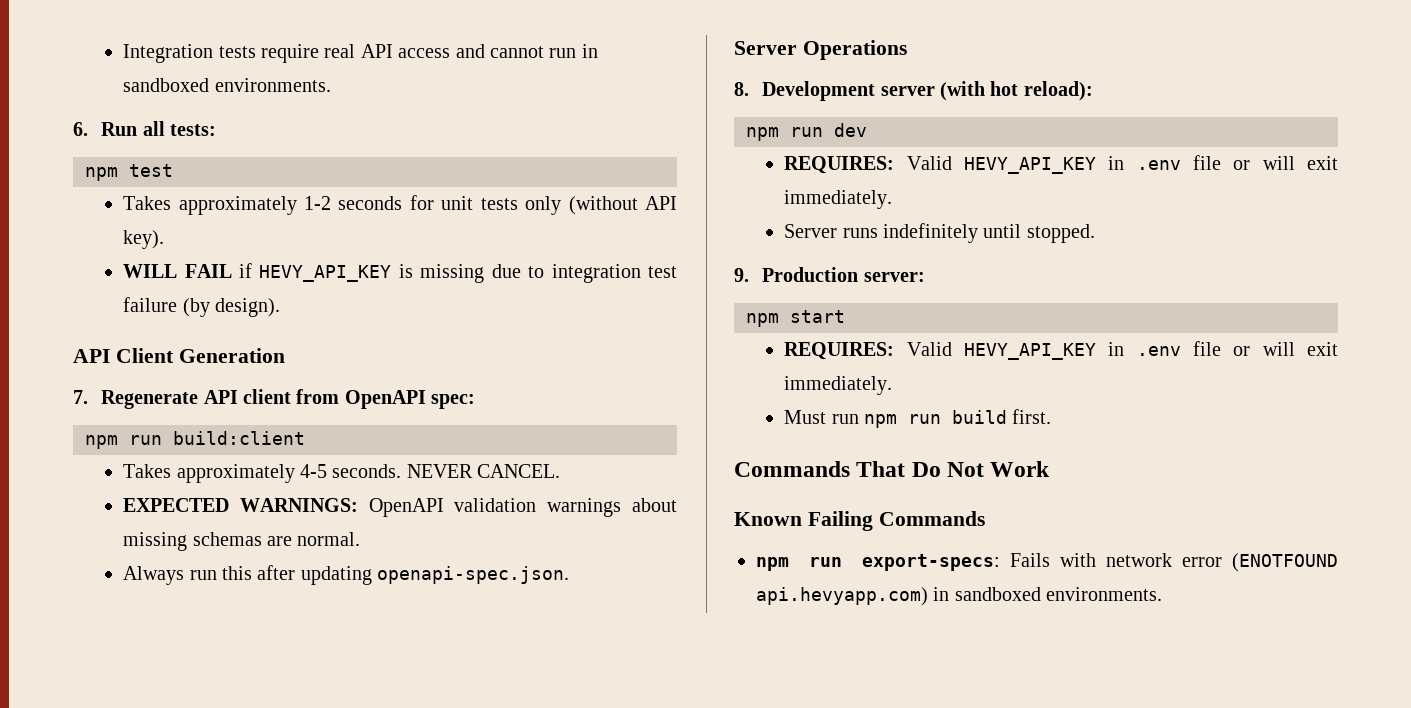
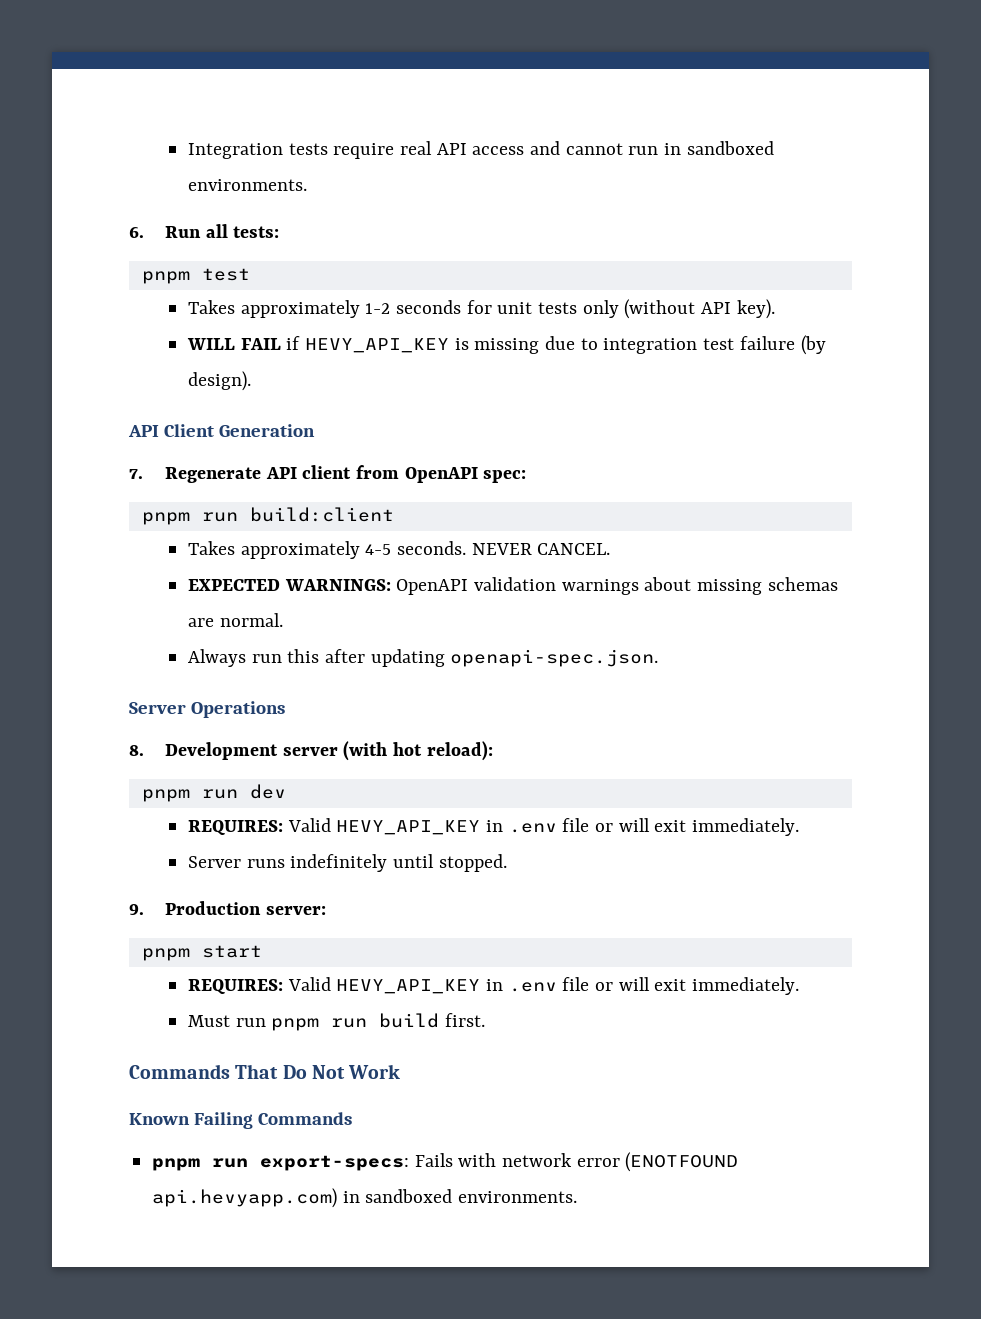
- npm test
+ pnpm test
- npm run build:client
+ pnpm run build:client
- npm run dev
+ pnpm run dev
- npm start
+ pnpm start
- Must run npm run build first.
+ Must run pnpm run build first.
- npm run export-specs: Fails with network error (ENOTFOUND api.hevyapp.com) in sandboxed environments.
+ pnpm run export-specs: Fails with network error (ENOTFOUND api.hevyapp.com) in sandboxed environments.

